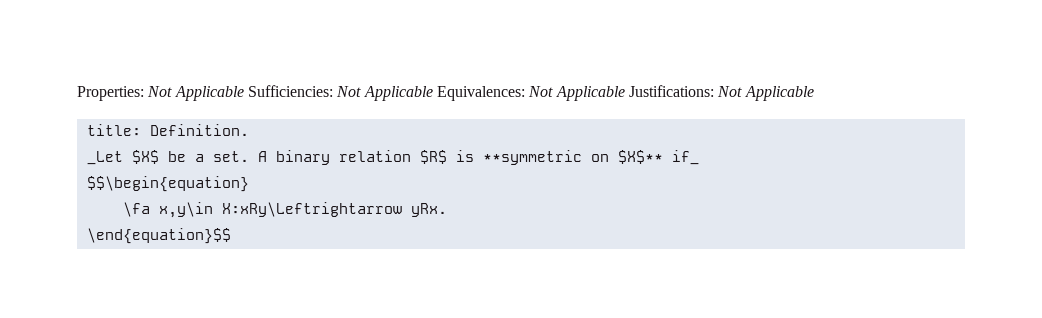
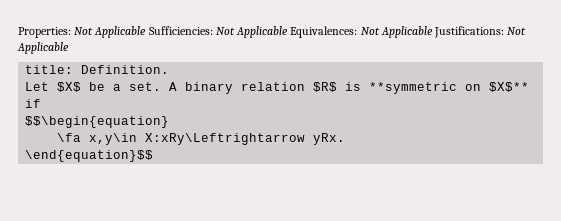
- _Let $X$ be a set.
+ Let $X$ be a set.
- A binary relation $R$ is **symmetric on $X$** if_
+ A binary relation $R$ is **symmetric on $X$** if

